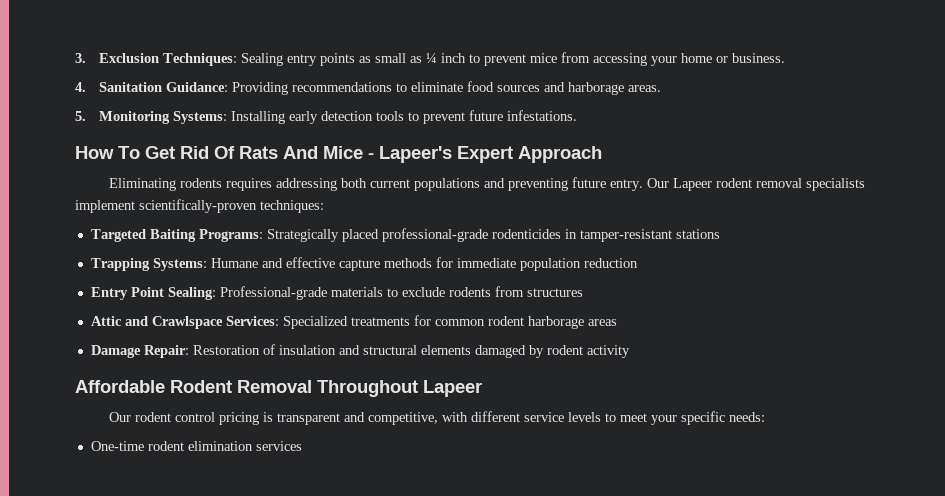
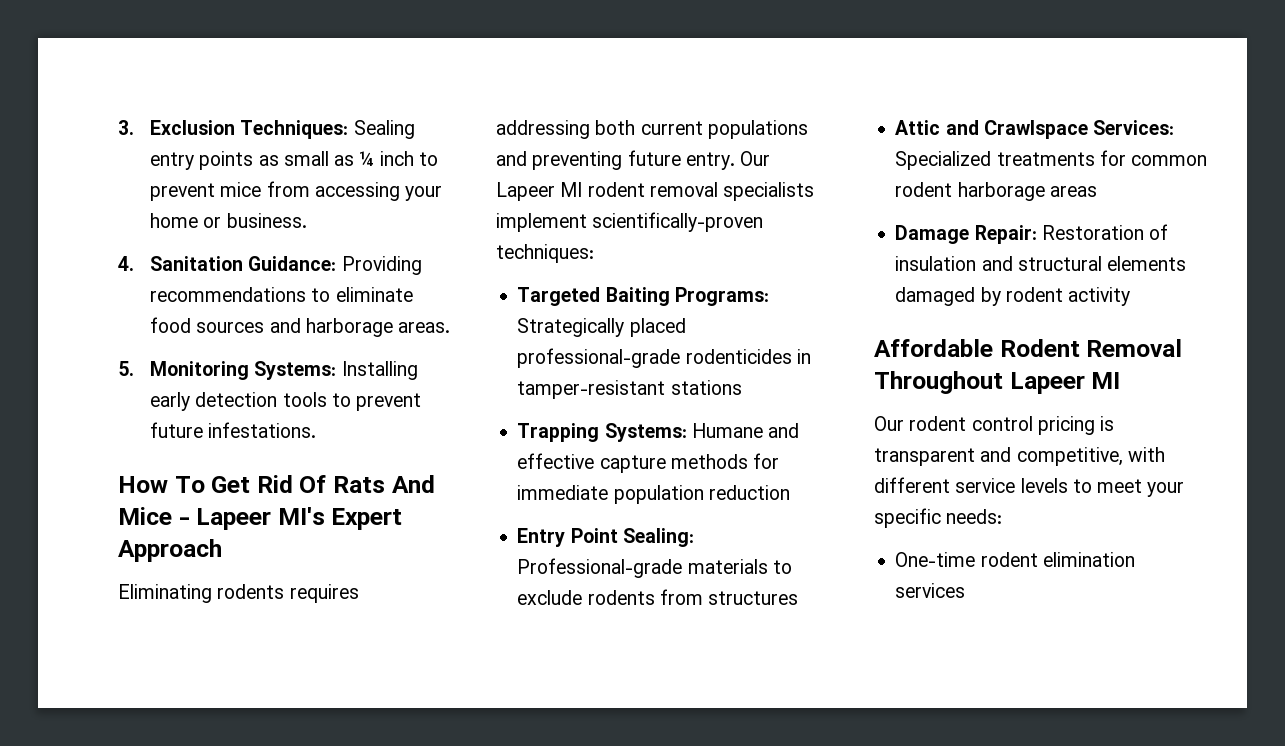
- How To Get Rid Of Rats And Mice - Lapeer's Expert Approach
+ How To Get Rid Of Rats And Mice - Lapeer MI's Expert Approach
- Our Lapeer rodent removal specialists implement scientifically-proven techniques:
+ Our Lapeer MI rodent removal specialists implement scientifically-proven techniques:
- Affordable Rodent Removal Throughout Lapeer
+ Affordable Rodent Removal Throughout Lapeer MI

